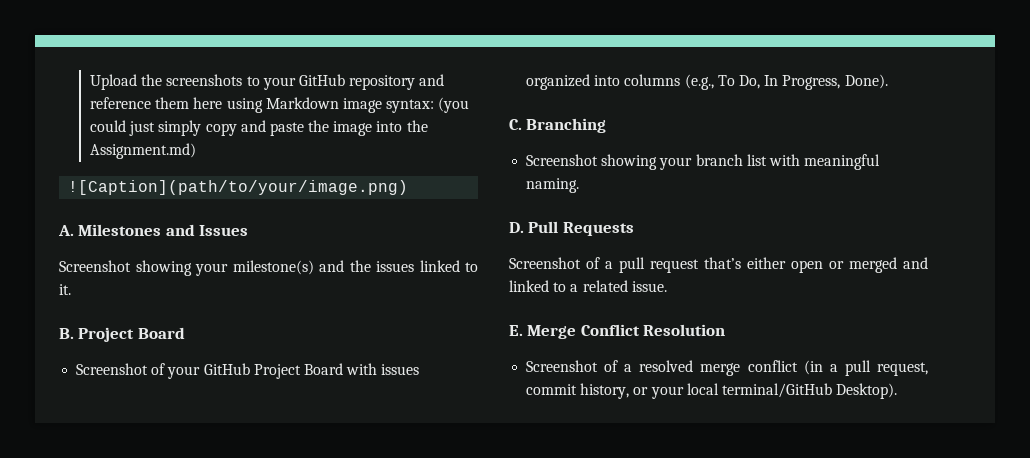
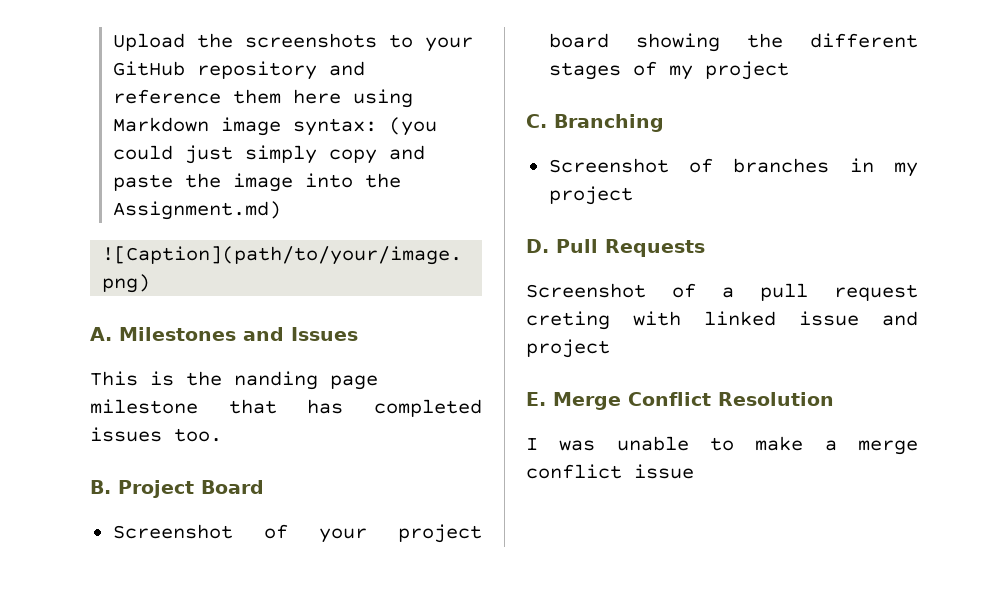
- Screenshot showing your milestone(s) and the issues linked to it.
+ This is the nanding page milestone that has completed issues too.
- Screenshot of your GitHub Project Board with issues organized into columns (e.g., To Do, In Progress, Done).
+ Screenshot of your project board showing the different stages of my project
  C. Branching
- Screenshot showing your branch list with meaningful naming.
+ Screenshot of branches in my project
- Screenshot of a pull request that’s either open or merged and linked to a related issue.
+ Screenshot of a pull request creting with linked issue and project
  E. Merge Conflict Resolution
- Screenshot of a resolved merge conflict (in a pull request, commit history, or your local terminal/GitHub Desktop).
+ I was unable to make a merge conflict issue

